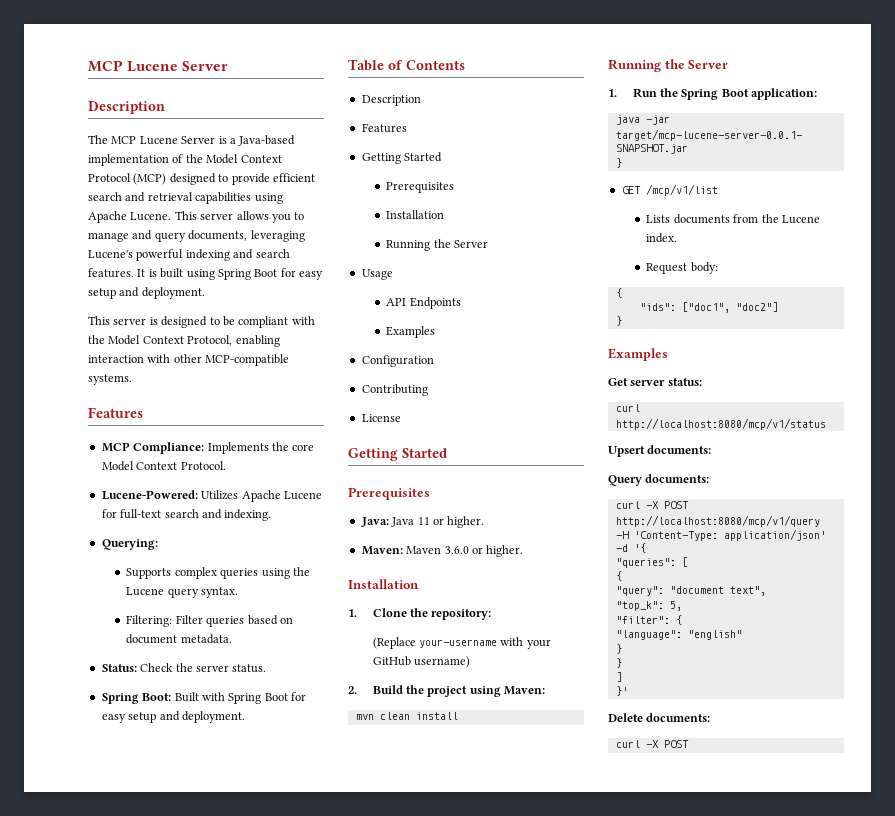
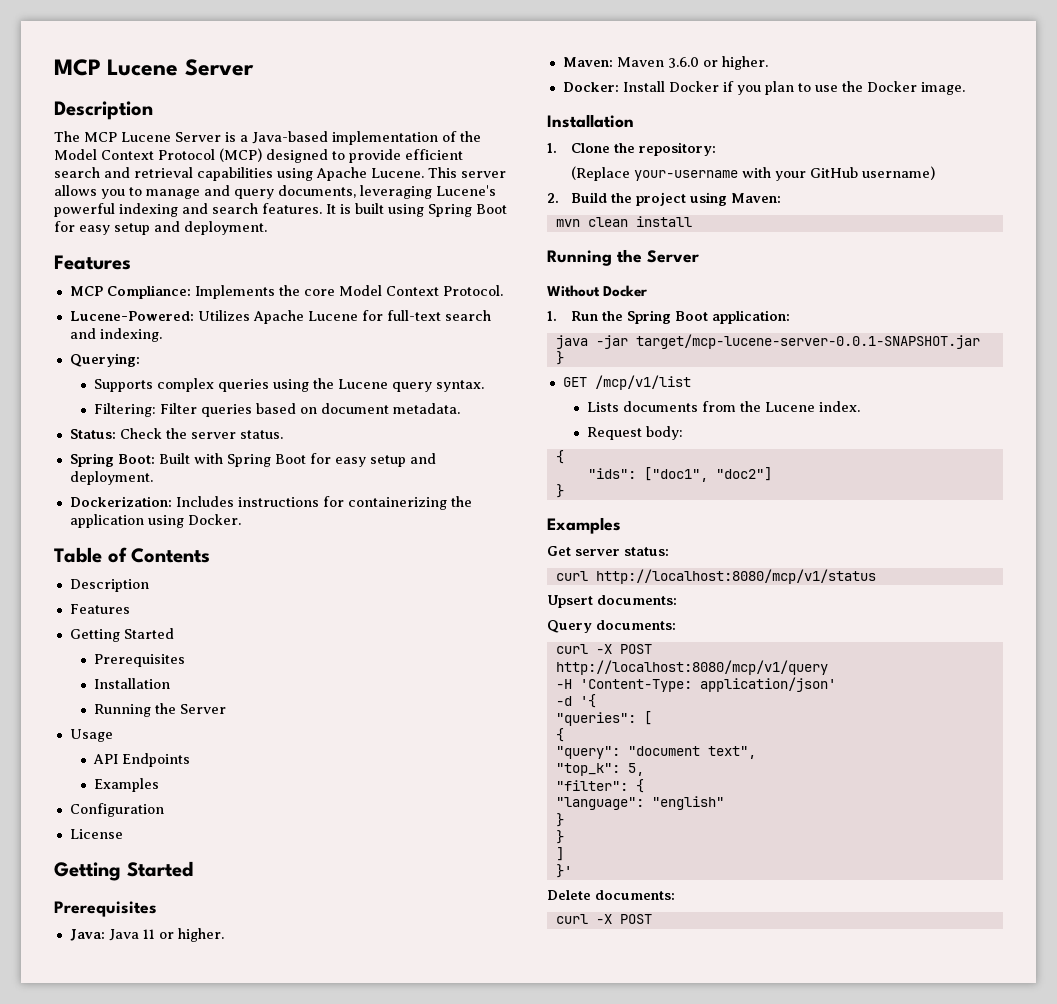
- This server is designed to be compliant with the Model Context Protocol, enabling interaction with other MCP-compatible systems.
+ Dockerization: Includes instructions for containerizing the application using Docker.
- Contributing
+ Docker: Install Docker if you plan to use the Docker image.
+ Without Docker

